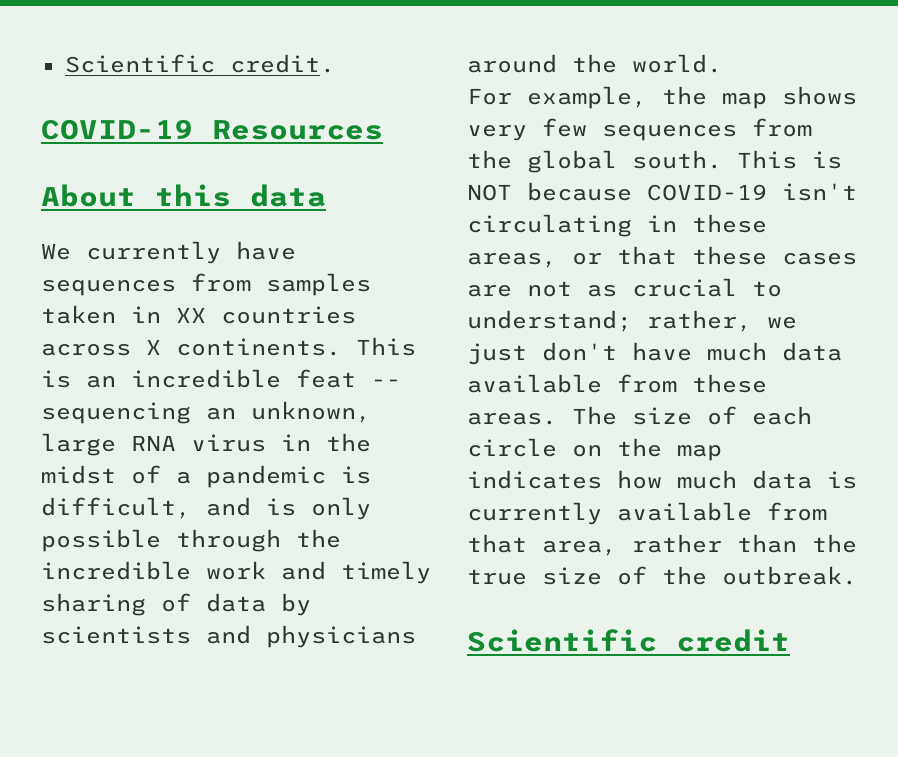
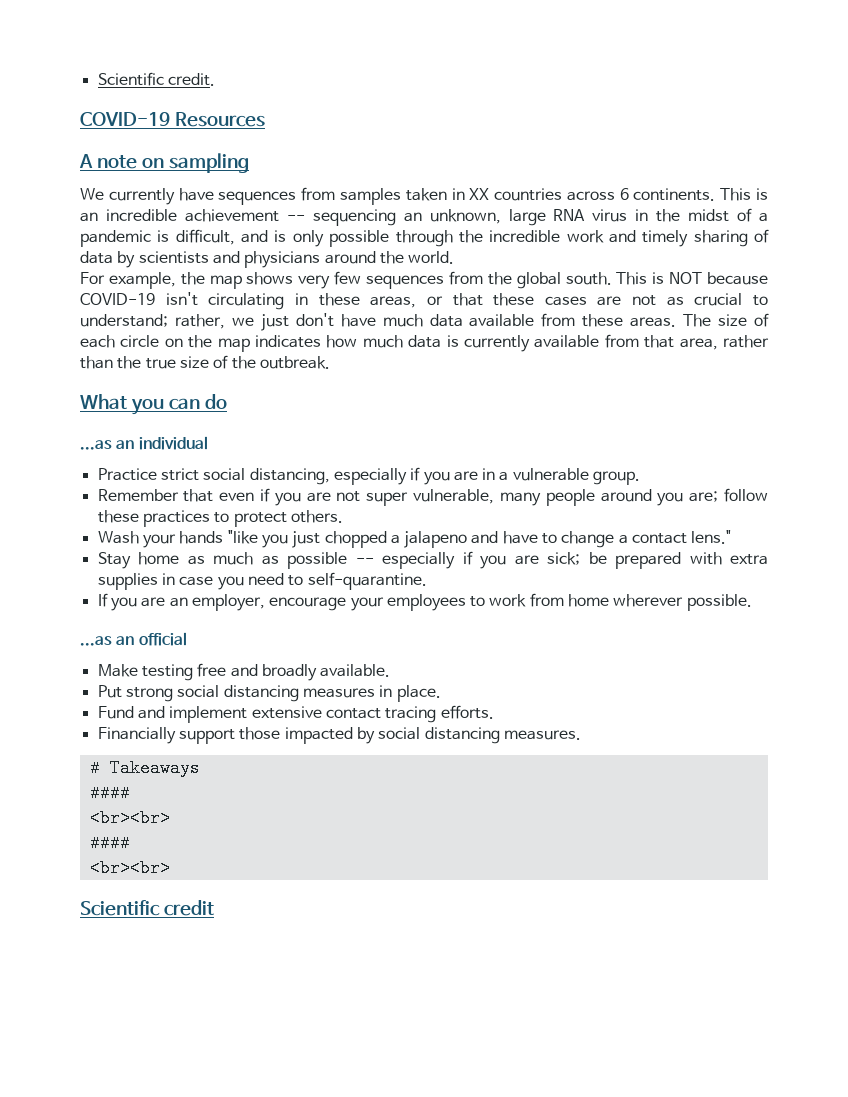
- About this data
+ A note on sampling
- We currently have sequences from samples taken in XX countries across X continents.
+ We currently have sequences from samples taken in XX countries across 6 continents.
- This is an incredible feat -- sequencing an unknown, large RNA virus in the midst of a pandemic is difficult, and is only possible through the incredible work and timely sharing of data by scientists and physicians around the world.
+ This is an incredible achievement -- sequencing an unknown, large RNA virus in the midst of a pandemic is difficult, and is only possible through the incredible work and timely sharing of data by scientists and physicians around the world.
+ What you can do
+ ...as an individual
+ Practice strict social distancing, especially if you are in a vulnerable group.
+ Remember that even if you are not super vulnerable, many people around you are; follow these practices to protect others.
+ Wash your hands "like you just chopped a jalapeno and have to change a contact lens."
+ Stay home as much as possible -- especially if you are sick; be prepared with extra supplies in case you need to self-quarantine.
+ If you are an employer, encourage your employees to work from home wherever possible.
+ ...as an official
+ Make testing free and broadly available.
+ Put strong social distancing measures in place.
+ Fund and implement extensive contact tracing efforts.
+ Financially support those impacted by social distancing measures.
+ # Takeaways
+ ####
+ <br><br>
+ ####
+ <br><br>

